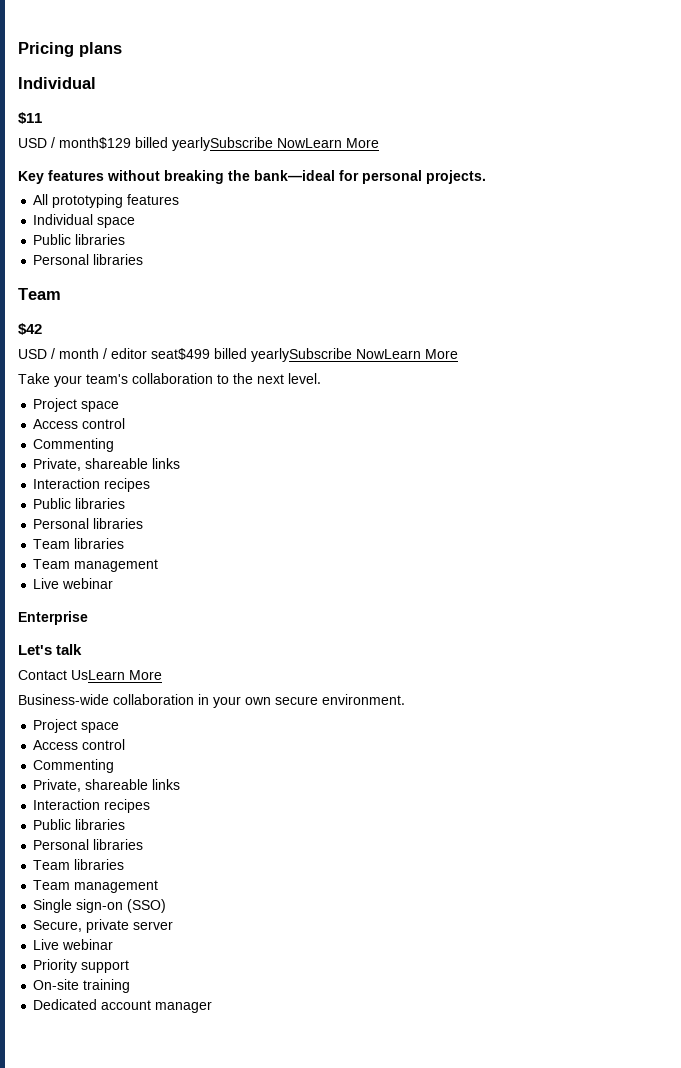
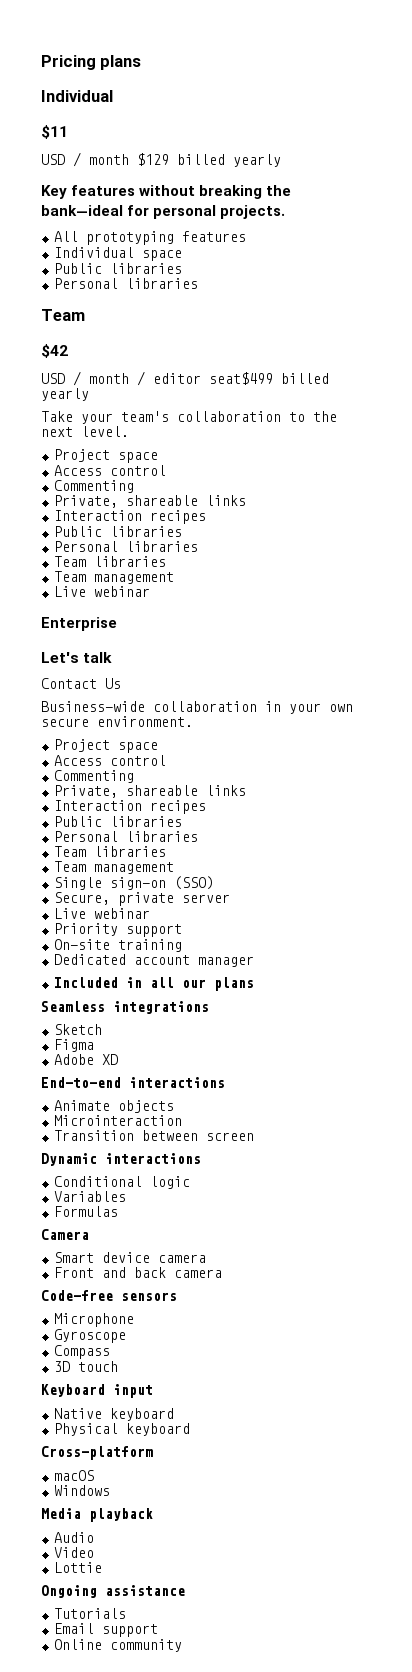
- USD / month$129 billed yearlySubscribe NowLearn More
+ USD / month $129 billed yearly
- USD / month / editor seat$499 billed yearlySubscribe NowLearn More
+ USD / month / editor seat$499 billed yearly
- Contact UsLearn More
+ Contact Us
+ Included in all our plans
+ Seamless integrations
+ Sketch
+ Figma
+ Adobe XD
+ End-to-end interactions
+ Animate objects
+ Microinteraction
+ Transition between screen
+ Dynamic interactions
+ Conditional logic
+ Variables
+ Formulas
+ Camera
+ Smart device camera
+ Front and back camera
+ Code-free sensors
+ Microphone
+ Gyroscope
+ Compass
+ 3D touch
+ Keyboard input
+ Native keyboard
+ Physical keyboard
+ Cross-platform
+ macOS
+ Windows
+ Media playback
+ Audio
+ Video
+ Lottie
+ Ongoing assistance
+ Tutorials
+ Email support
+ Online community

